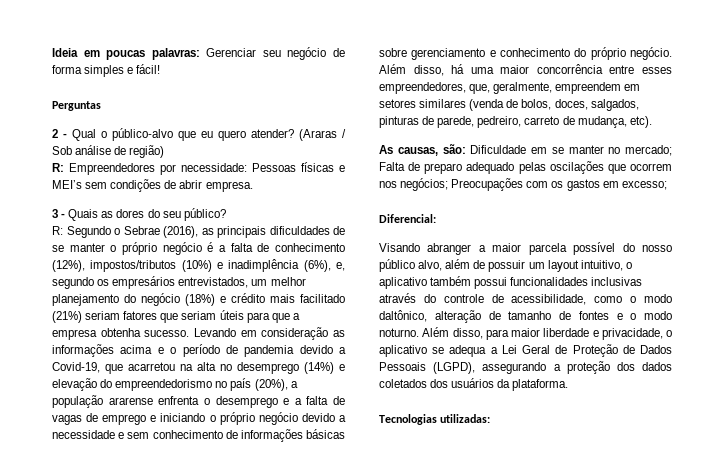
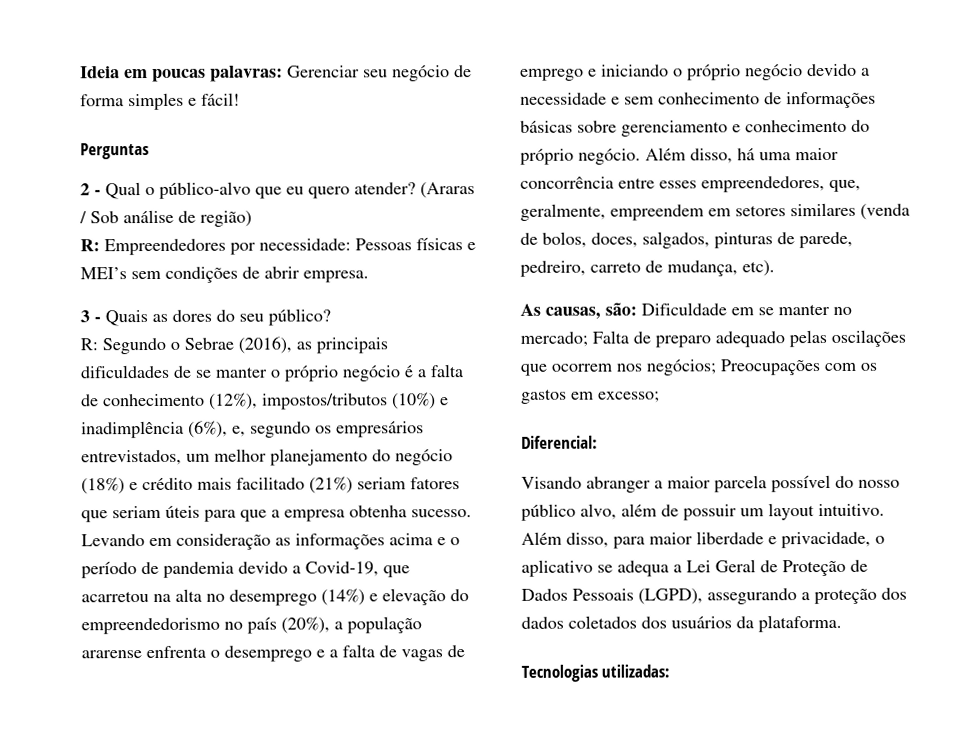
- Visando abranger a maior parcela possível do nosso público alvo, além de possuir um layout intuitivo, o aplicativo também possui funcionalidades inclusivas através do controle de acessibilidade, como o modo daltônico, alteração de tamanho de fontes e o modo noturno.
+ Visando abranger a maior parcela possível do nosso público alvo, além de possuir um layout intuitivo.

